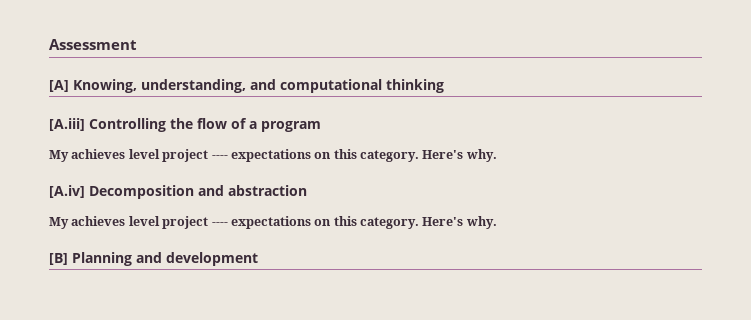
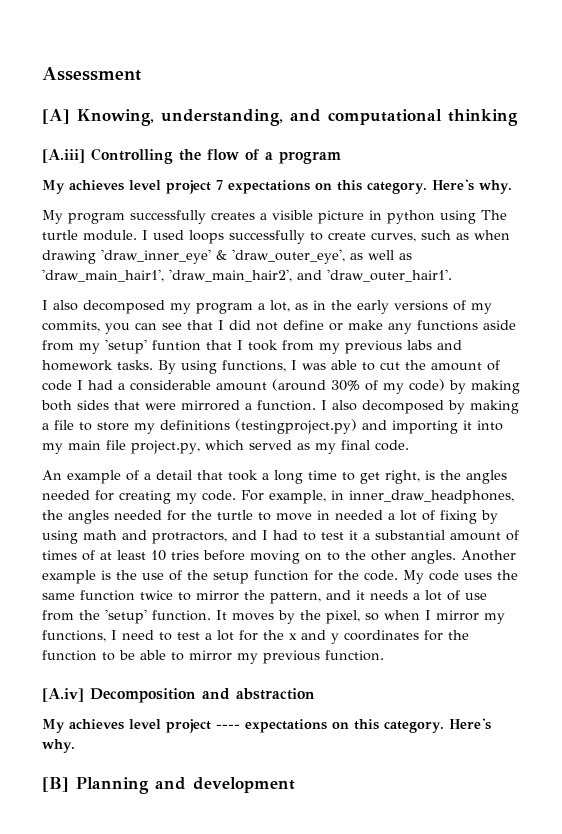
  [A.iii] Controlling the flow of a program
- My achieves level project ---- expectations on this category. Here's why.
+ My achieves level project 7 expectations on this category. Here's why.
+ My program successfully creates a visible picture in python using The turtle module. I used loops successfully to create curves, such as when drawing 'draw_inner_eye' & 'draw_outer_eye', as well as 'draw_main_hair1', 'draw_main_hair2', and 'draw_outer_hair1'.
+ I also decomposed my program a lot, as in the early versions of my commits, you can see that I did not define or make any functions aside from my 'setup' funtion that I took from my previous labs and homework tasks. By using functions, I was able to cut the amount of code I had a considerable amount (around 30% of my code) by making both sides that were mirrored a function. I also decomposed by making a file to store my definitions (testingproject.py) and importing it into my main file project.py, which served as my final code.
+ An example of a detail that took a long time to get right, is the angles needed for creating my code. For example, in inner_draw_headphones, the angles needed for the turtle to move in needed a lot of fixing by using math and protractors, and I had to test it a substantial amount of times of at least 10 tries before moving on to the other angles. Another example is the use of the setup function for the code. My code uses the same function twice to mirror the pattern, and it needs a lot of use from the 'setup' function. It moves by the pixel, so when I mirror my functions, I need to test a lot for the x and y coordinates for the function to be able to mirror my previous function.

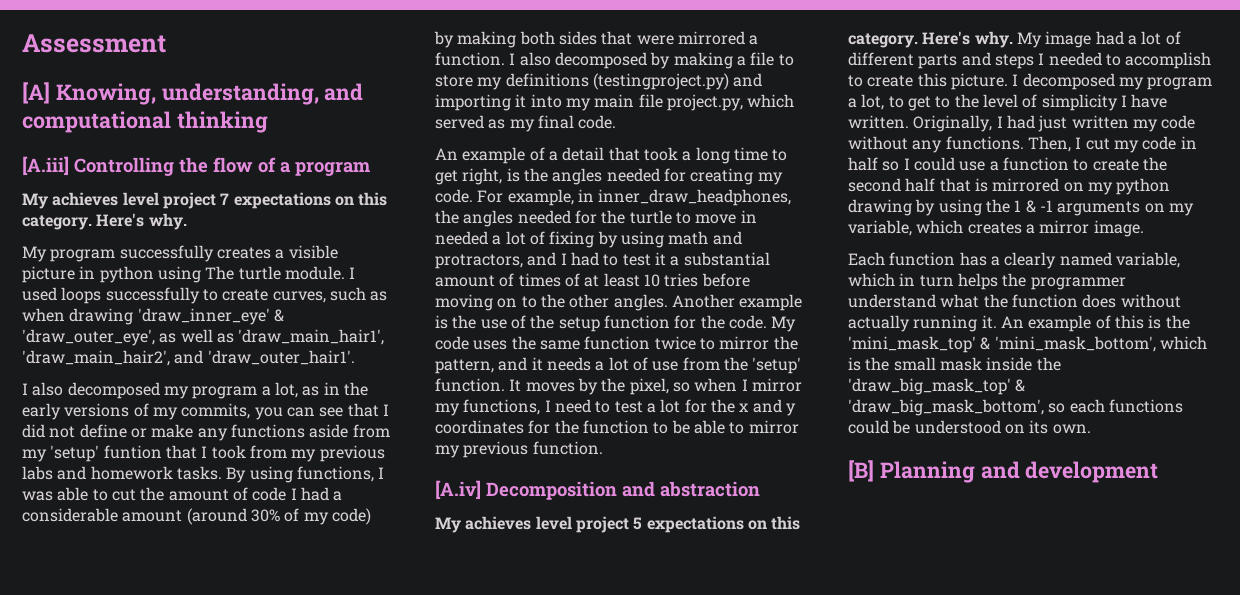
- My achieves level project ---- expectations on this category. Here's why.
+ My achieves level project 5 expectations on this category. Here's why. My image had a lot of different parts and steps I needed to accomplish to create this picture. I decomposed my program a lot, to get to the level of simplicity I have written. Originally, I had just written my code without any functions. Then, I cut my code in half so I could use a function to create the second half that is mirrored on my python drawing by using the 1 & -1 arguments on my variable, which creates a mirror image.
+ Each function has a clearly named variable, which in turn helps the programmer understand what the function does without actually running it. An example of this is the 'mini_mask_top' & 'mini_mask_bottom', which is the small mask inside the 'draw_big_mask_top' & 'draw_big_mask_bottom', so each functions could be understood on its own.

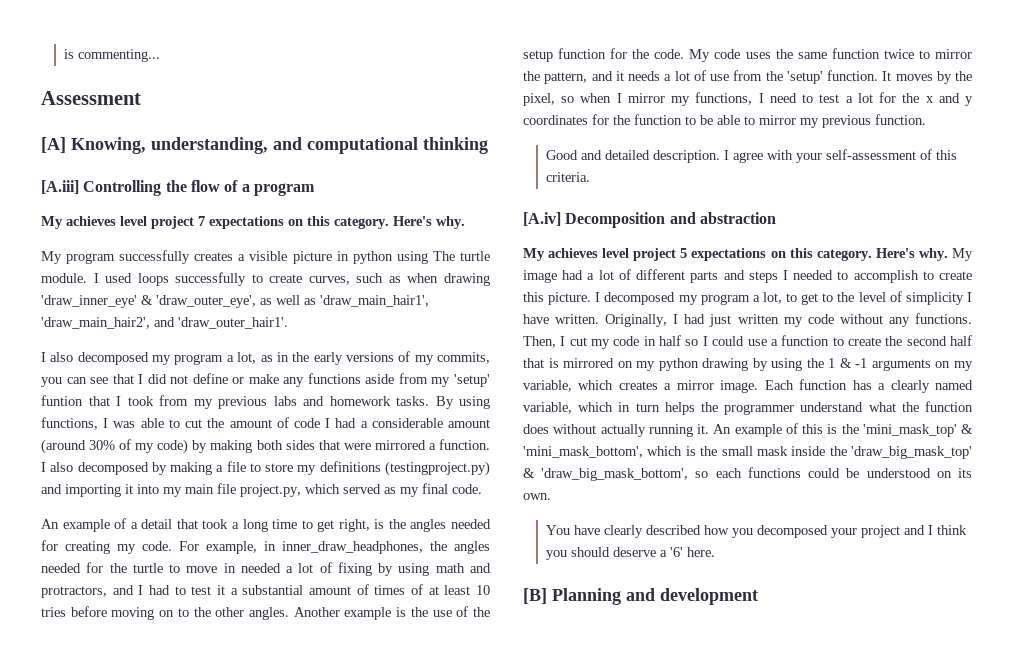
+ is commenting...
+ Good and detailed description. I agree with your self-assessment of this criteria.
- Then, I cut my code in half so I could use a function to create the second half that is mirrored on my python drawing by using the 1 & -1 arguments on my variable, which creates a mirror image.
- Each function has a clearly named variable, which in turn helps the programmer understand what the function does without actually running it.
+ Then, I cut my code in half so I could use a function to create the second half that is mirrored on my python drawing by using the 1 & -1 arguments on my variable, which creates a mirror image. Each function has a clearly named variable, which in turn helps the programmer understand what the function does without actually running it.
+ You have clearly described how you decomposed your project and I think you should deserve a '6' here.

